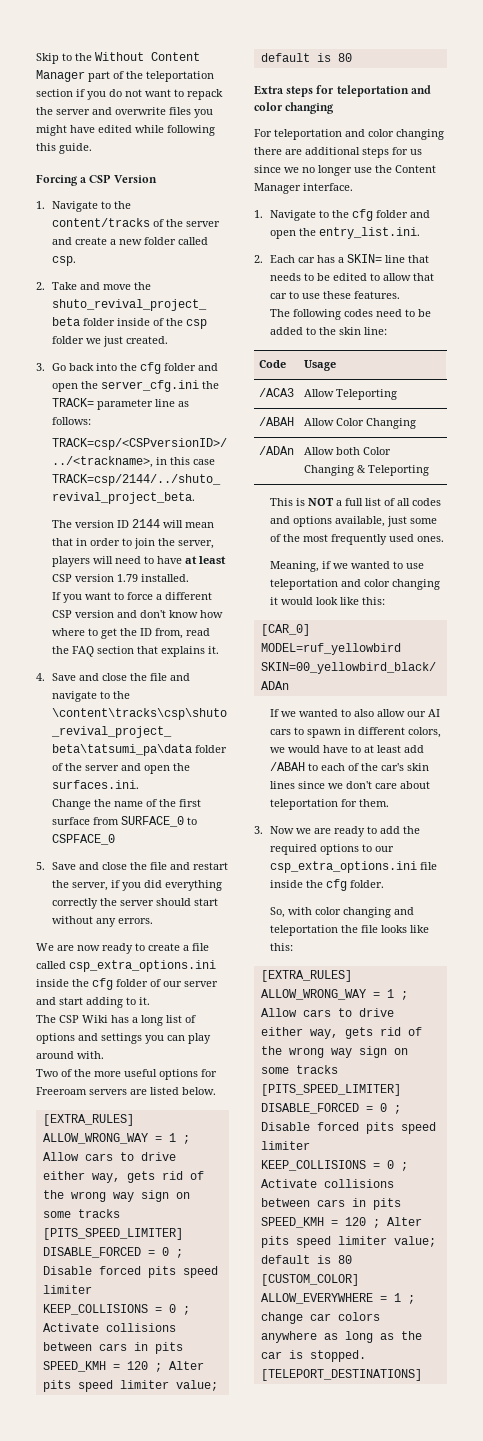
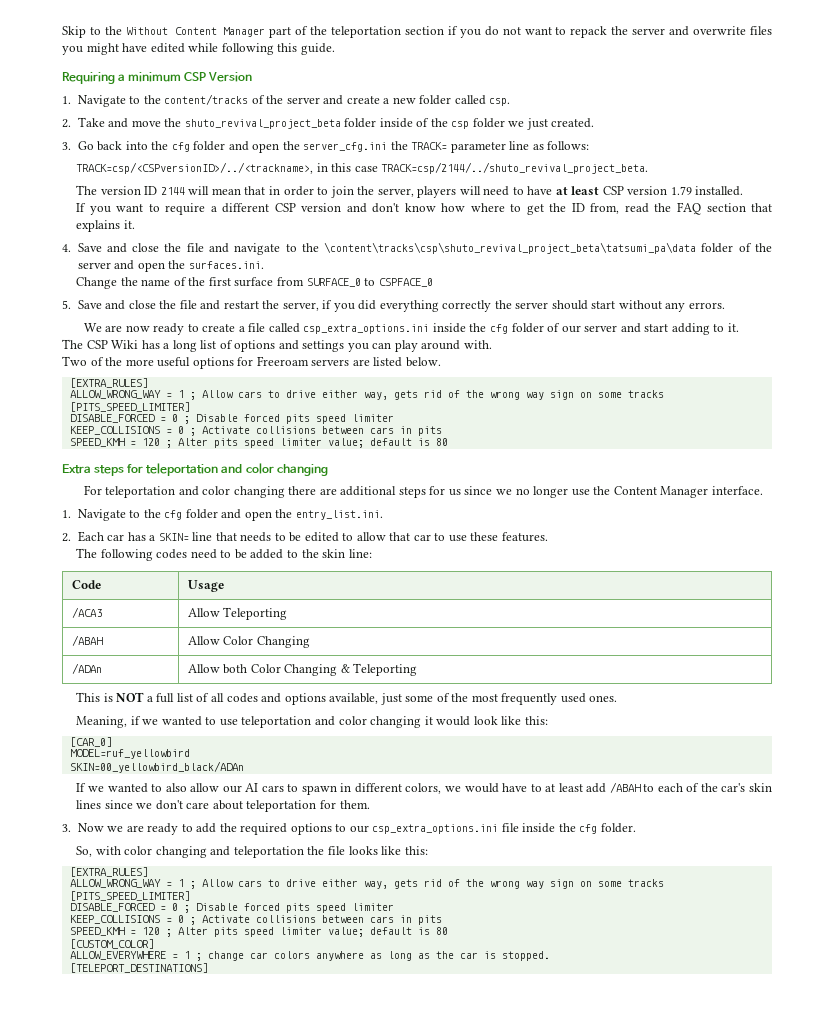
- Forcing a CSP Version
+ Requiring a minimum CSP Version
- If you want to force a different CSP version and don't know how where to get the ID from, read the FAQ section that explains it.
+ If you want to require a different CSP version and don't know how where to get the ID from, read the FAQ section that explains it.

